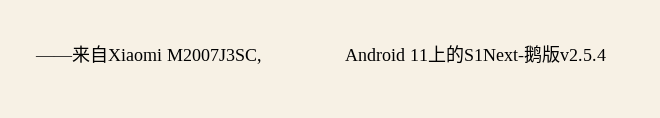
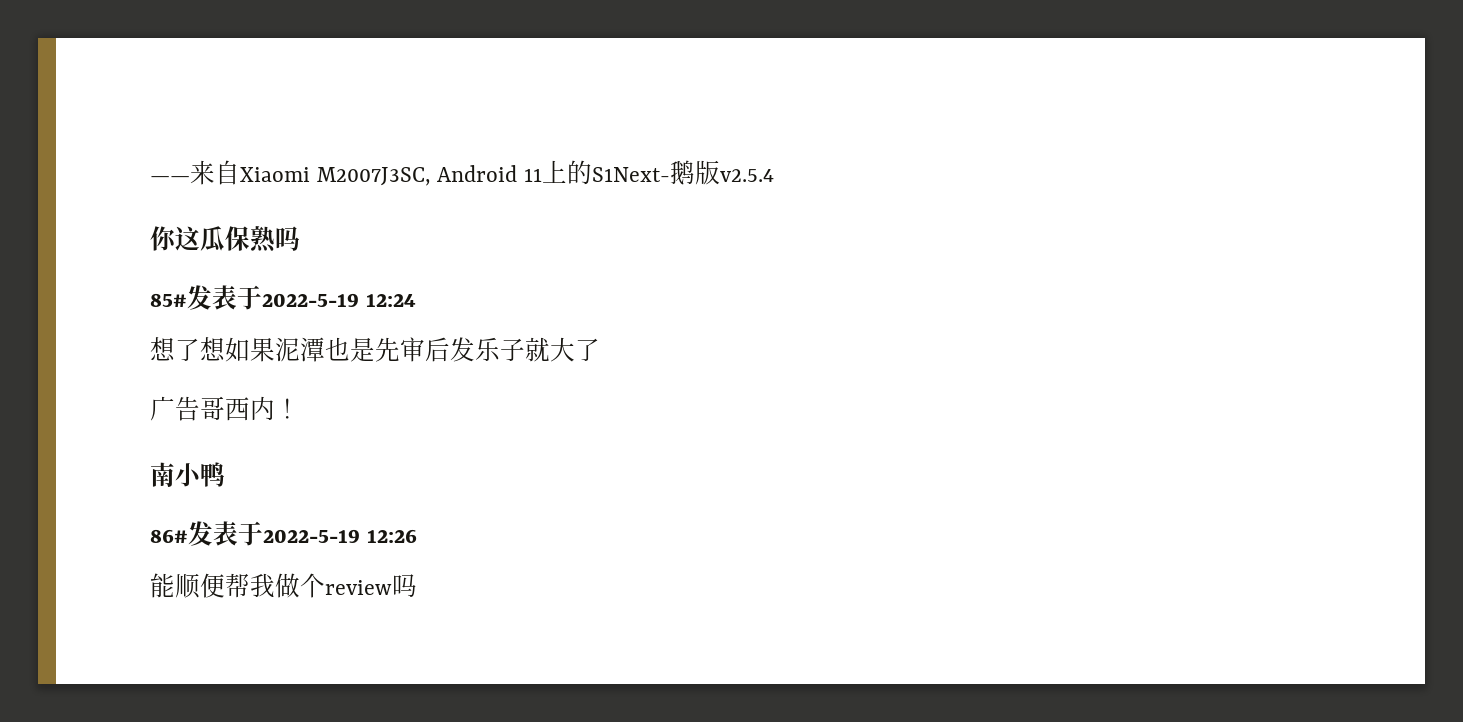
+ 你这瓜保熟吗
+ 85#发表于2022-5-19 12:24
+ 想了想如果泥潭也是先审后发乐子就大了
+ 广告哥西内！
+ 南小鸭
+ 86#发表于2022-5-19 12:26
+ 能顺便帮我做个review吗

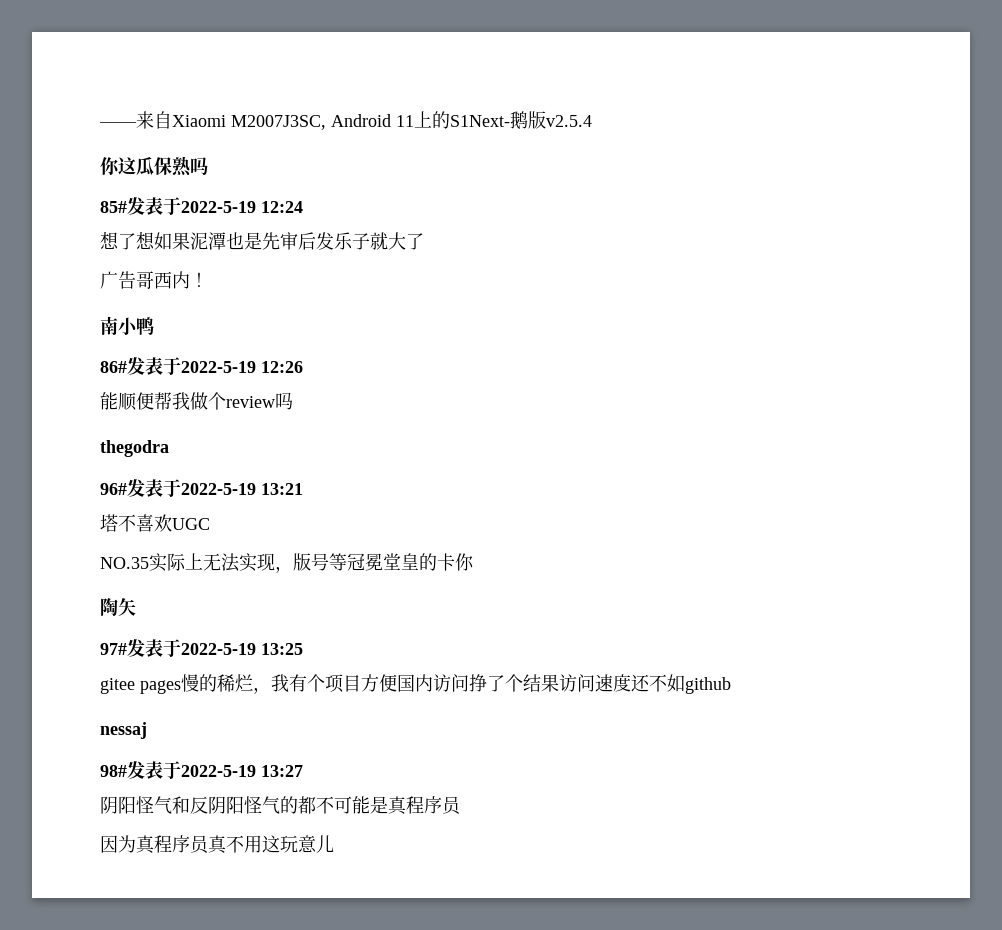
+ thegodra
+ 96#发表于2022-5-19 13:21
+ 塔不喜欢UGC
+ NO.35实际上无法实现，版号等冠冕堂皇的卡你
+ 陶矢
+ 97#发表于2022-5-19 13:25
+ gitee pages慢的稀烂，我有个项目方便国内访问挣了个结果访问速度还不如github
+ nessaj
+ 98#发表于2022-5-19 13:27
+ 阴阳怪气和反阴阳怪气的都不可能是真程序员
+ 因为真程序员真不用这玩意儿

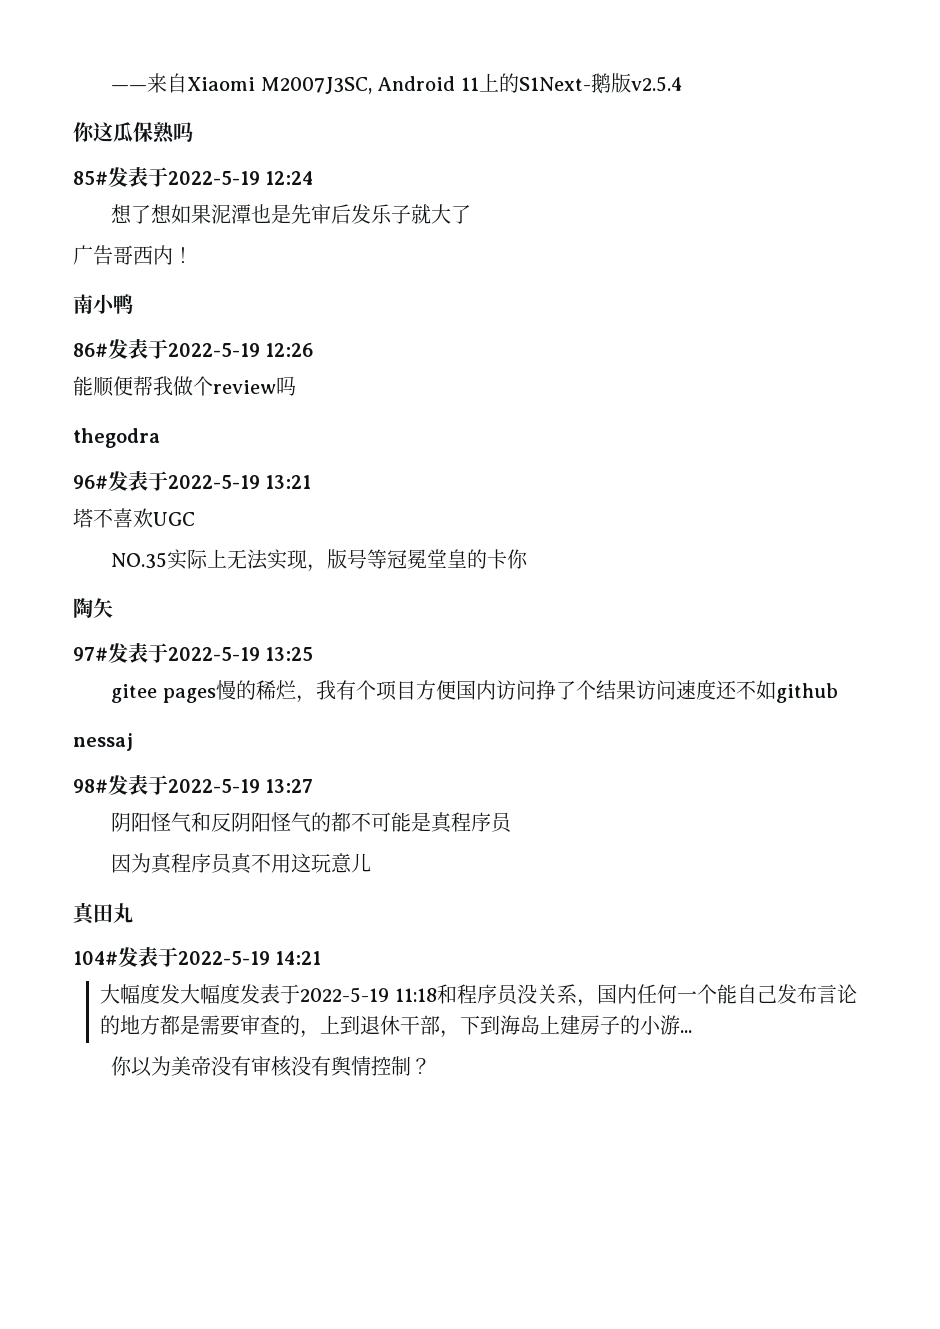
+ 真田丸
+ 104#发表于2022-5-19 14:21
+ 大幅度发大幅度发表于2022-5-19 11:18和程序员没关系，国内任何一个能自己发布言论的地方都是需要审查的，上到退休干部，下到海岛上建房子的小游...
+ 你以为美帝没有审核没有舆情控制？

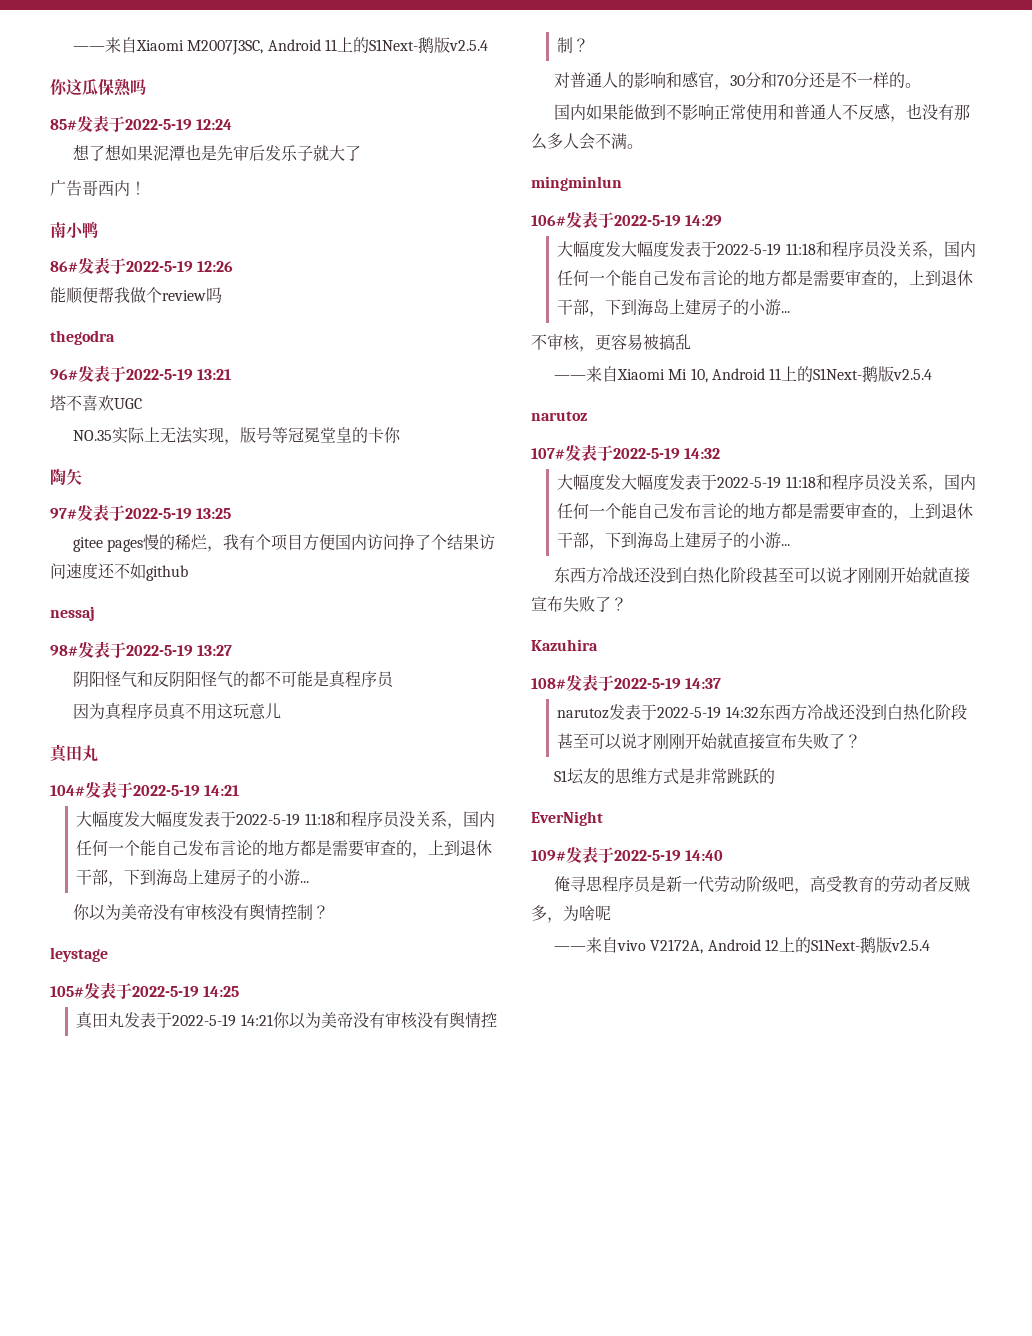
+ leystage
+ 105#发表于2022-5-19 14:25
+ 真田丸发表于2022-5-19 14:21你以为美帝没有审核没有舆情控制？
+ 对普通人的影响和感官，30分和70分还是不一样的。
+ 国内如果能做到不影响正常使用和普通人不反感，也没有那么多人会不满。
+ mingminlun
+ 106#发表于2022-5-19 14:29
+ 大幅度发大幅度发表于2022-5-19 11:18和程序员没关系，国内任何一个能自己发布言论的地方都是需要审查的，上到退休干部，下到海岛上建房子的小游...
+ 不审核，更容易被搞乱
+ ——来自Xiaomi Mi 10, Android 11上的S1Next-鹅版v2.5.4
+ narutoz
+ 107#发表于2022-5-19 14:32
+ 大幅度发大幅度发表于2022-5-19 11:18和程序员没关系，国内任何一个能自己发布言论的地方都是需要审查的，上到退休干部，下到海岛上建房子的小游...
+ 东西方冷战还没到白热化阶段甚至可以说才刚刚开始就直接宣布失败了？
+ Kazuhira
+ 108#发表于2022-5-19 14:37
+ narutoz发表于2022-5-19 14:32东西方冷战还没到白热化阶段甚至可以说才刚刚开始就直接宣布失败了？
+ S1坛友的思维方式是非常跳跃的
+ EverNight
+ 109#发表于2022-5-19 14:40
+ 俺寻思程序员是新一代劳动阶级吧，高受教育的劳动者反贼多，为啥呢
+ ——来自vivo V2172A, Android 12上的S1Next-鹅版v2.5.4

